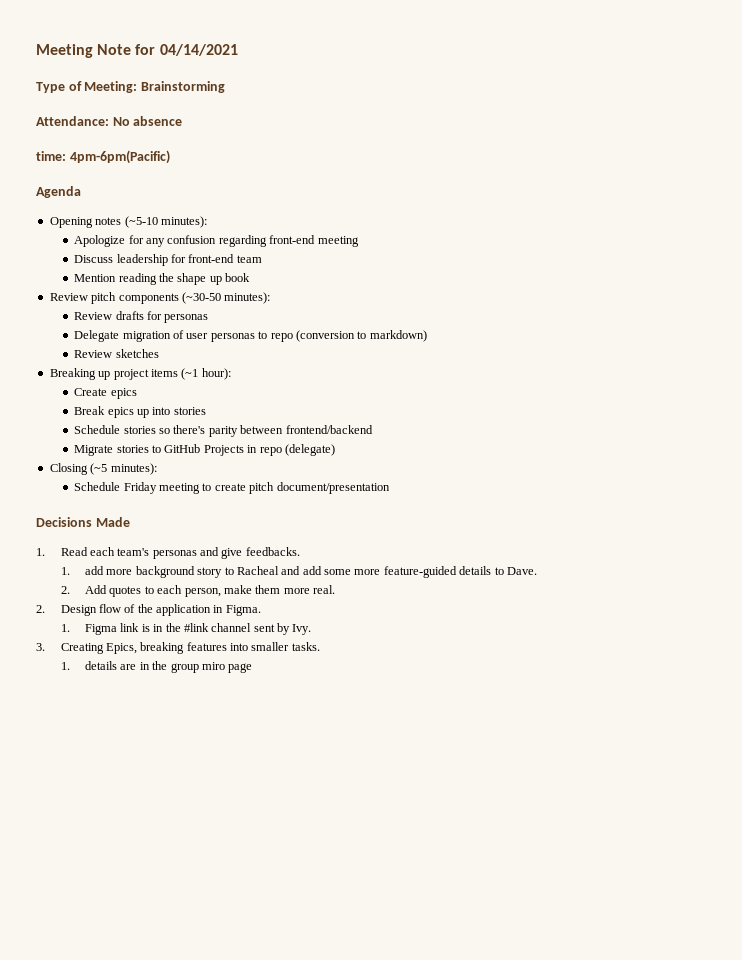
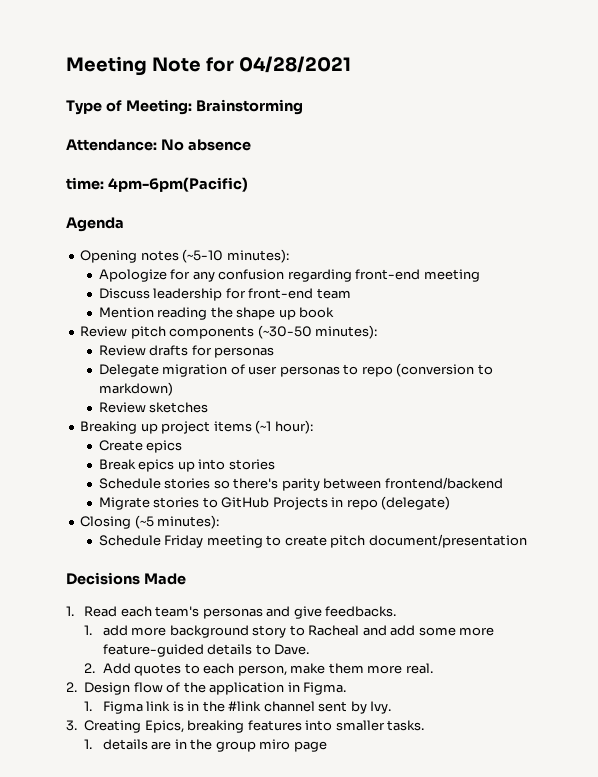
- Meeting Note for 04/14/2021
+ Meeting Note for 04/28/2021

